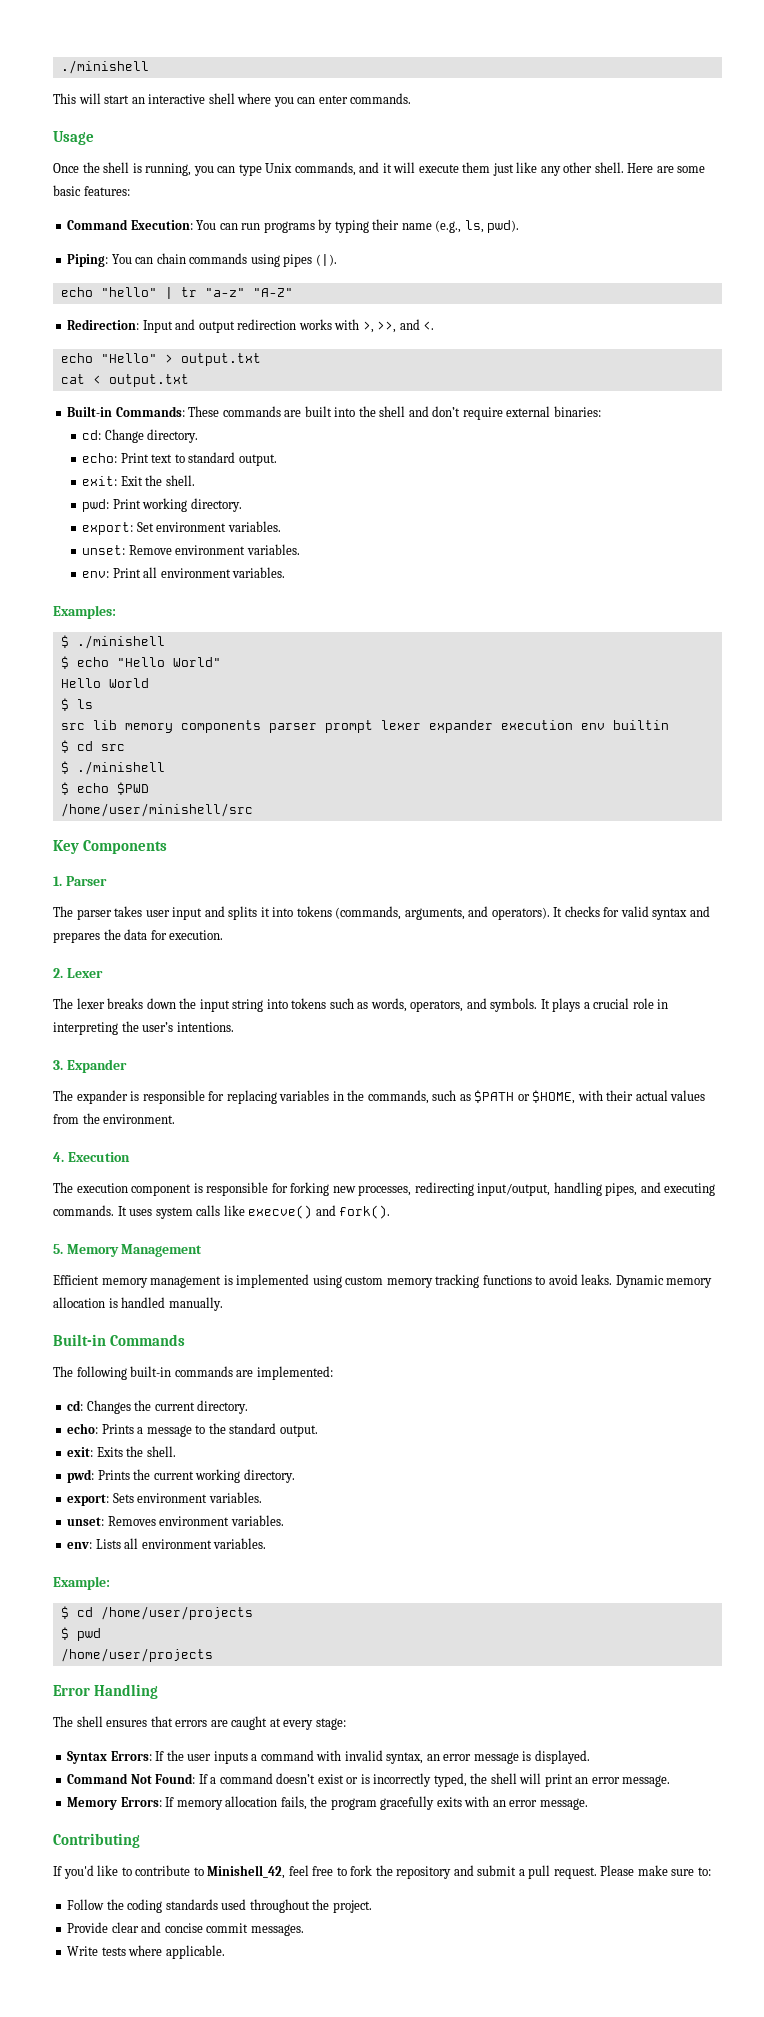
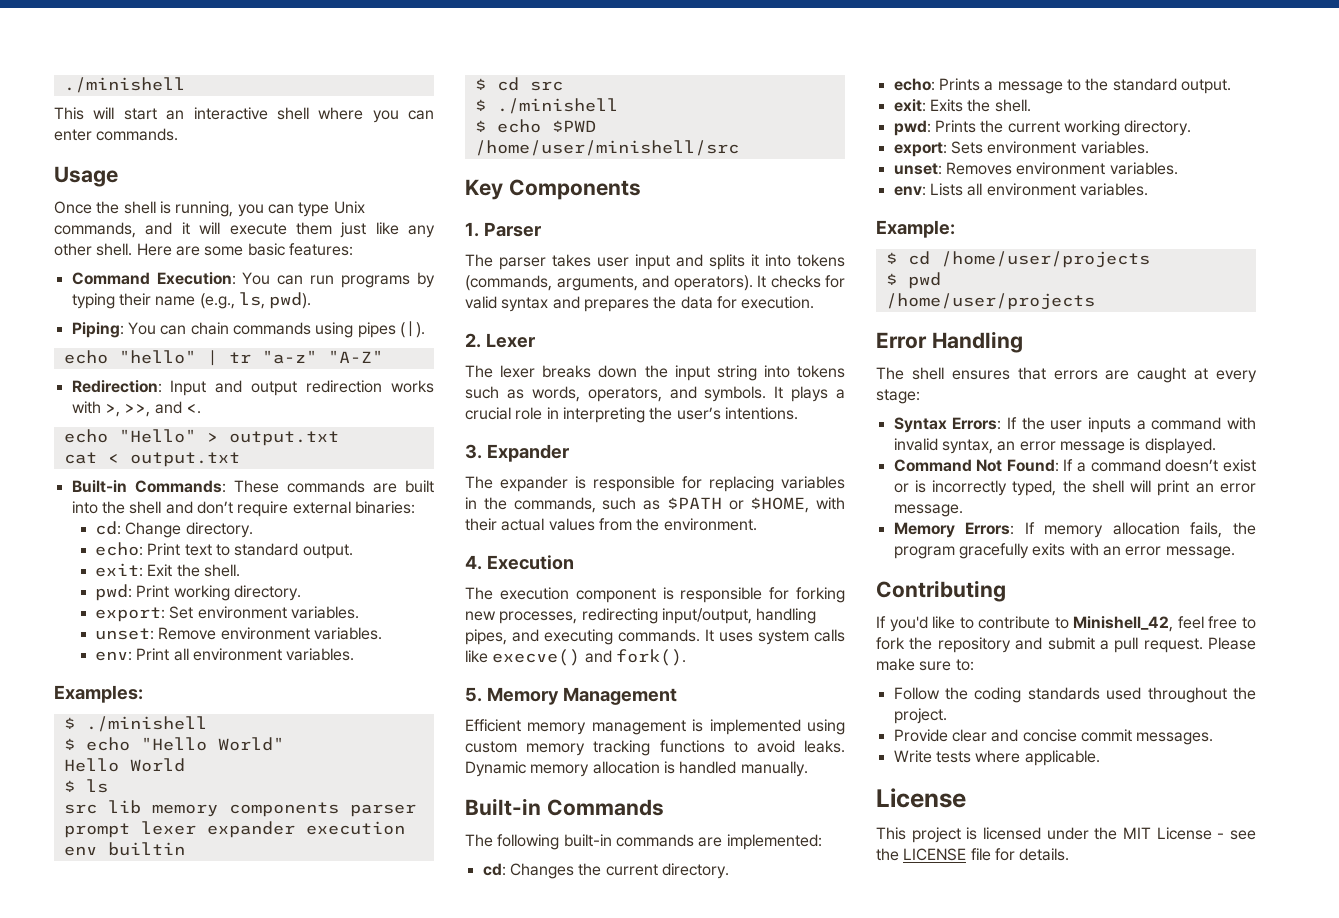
  Write tests where applicable.
+ License
+ This project is licensed under the MIT License - see the LICENSE file for details.

